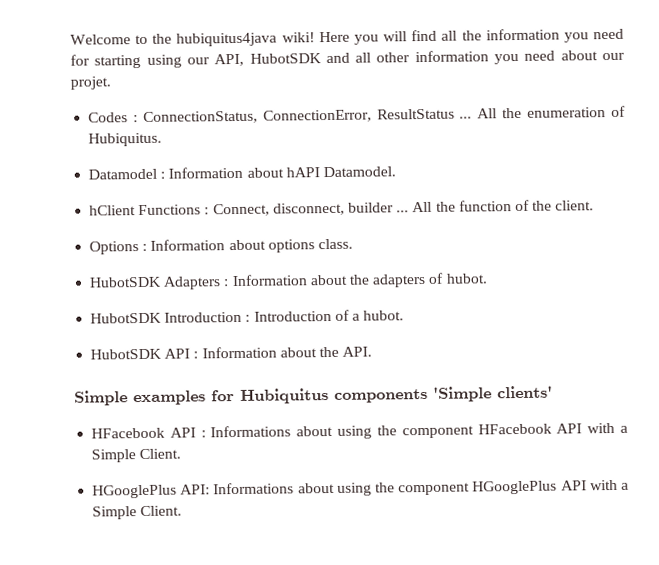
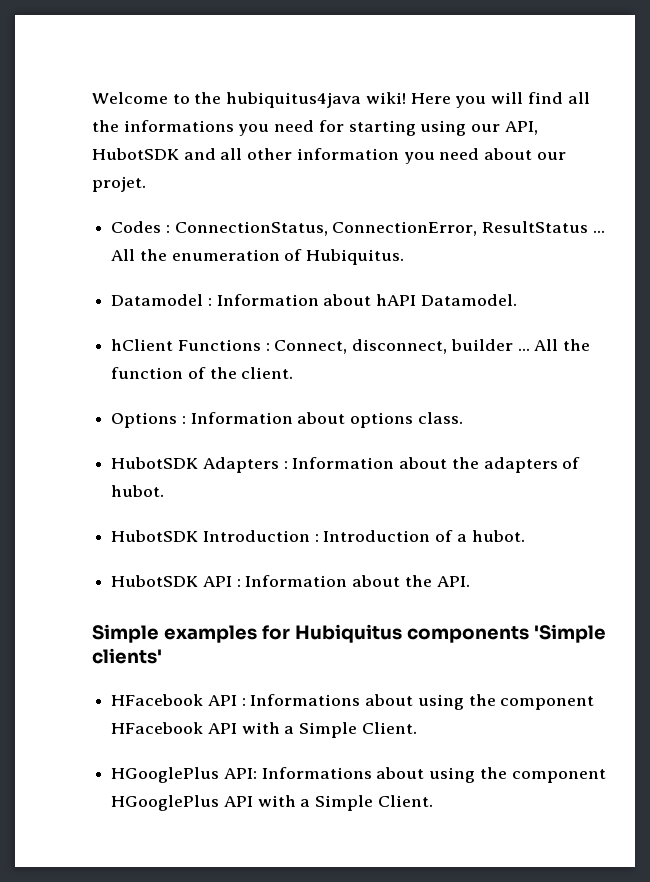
- Here you will find all the information you need for starting using our API, HubotSDK and all other information you need about our projet.
+ Here you will find all the informations you need for starting using our API, HubotSDK and all other information you need about our projet.

